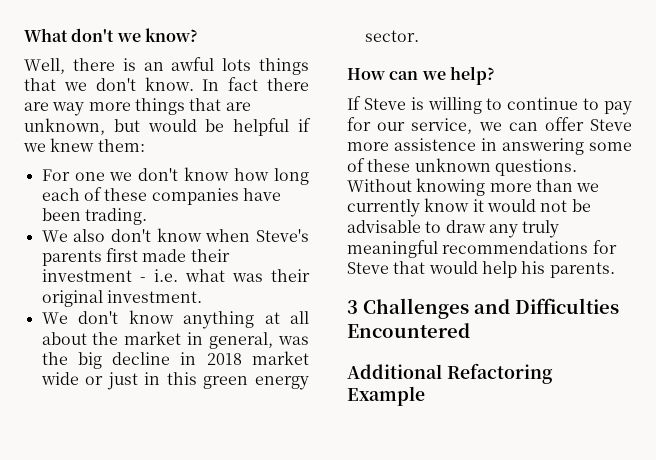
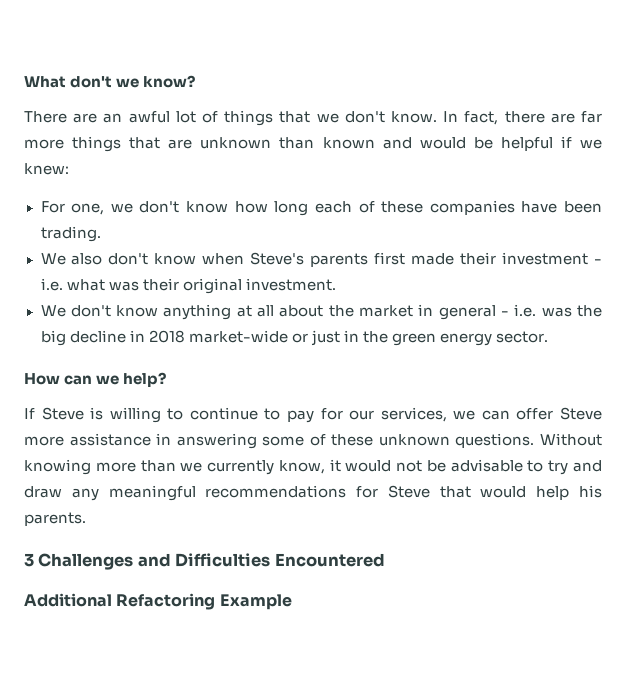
- Well, there is an awful lots things that we don't know.
+ There are an awful lot of things that we don't know.
- In fact there are way more things that are unknown, but would be helpful if we knew them:
+ In fact, there are far more things that are unknown than known and would be helpful if we knew:
- For one we don't know how long each of these companies have been trading.
+ For one, we don't know how long each of these companies have been trading.
- We don't know anything at all about the market in general, was the big decline in 2018 market wide or just in this green energy sector.
+ We don't know anything at all about the market in general - i.e. was the big decline in 2018 market-wide or just in the green energy sector.
- If Steve is willing to continue to pay for our service, we can offer Steve more assistence in answering some of these unknown questions.
+ If Steve is willing to continue to pay for our services, we can offer Steve more assistance in answering some of these unknown questions.
- Without knowing more than we currently know it would not be advisable to draw any truly meaningful recommendations for Steve that would help his parents.
+ Without knowing more than we currently know, it would not be advisable to try and draw any meaningful recommendations for Steve that would help his parents.

